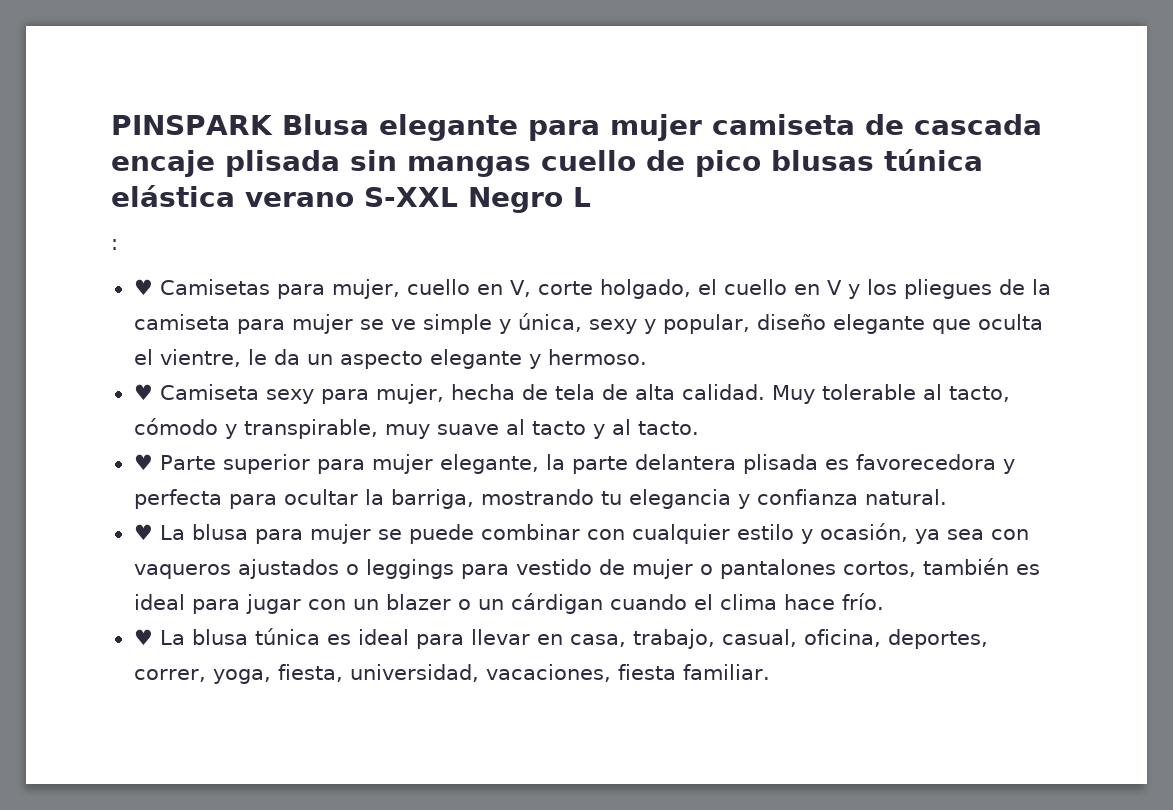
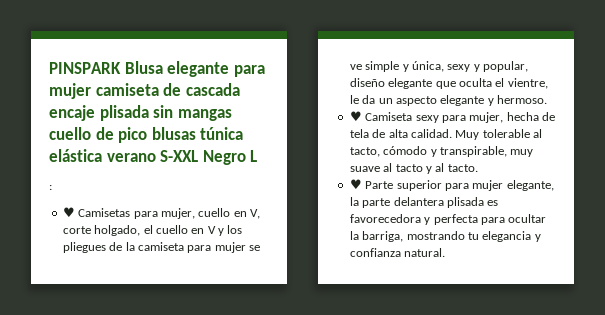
- ♥ La blusa para mujer se puede combinar con cualquier estilo y ocasión, ya sea con vaqueros ajustados o leggings para vestido de mujer o pantalones cortos, también es ideal para jugar con un blazer o un cárdigan cuando el clima hace frío.
- ♥ La blusa túnica es ideal para llevar en casa, trabajo, casual, oficina, deportes, correr, yoga, fiesta, universidad, vacaciones, fiesta familiar.

